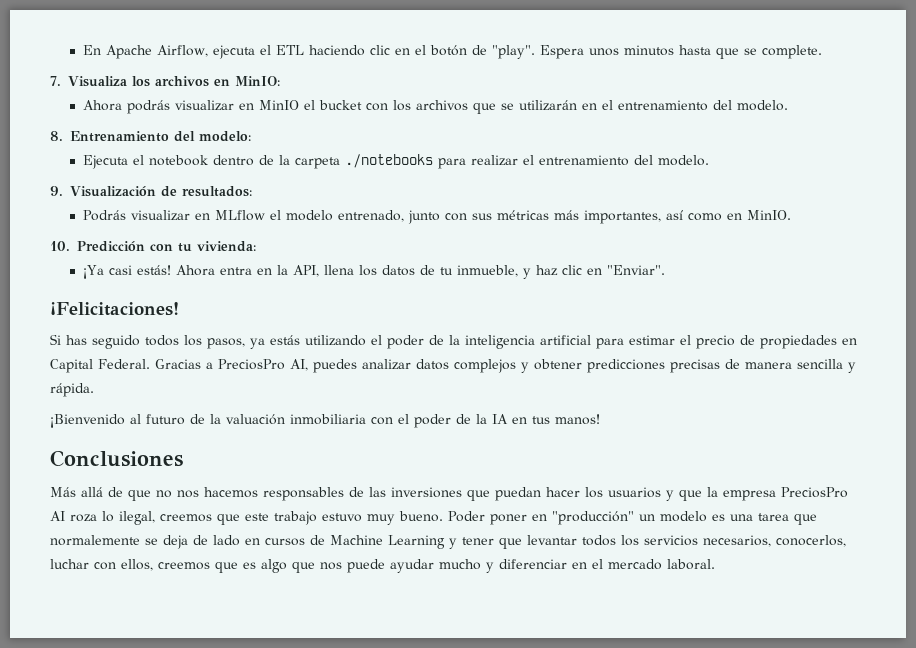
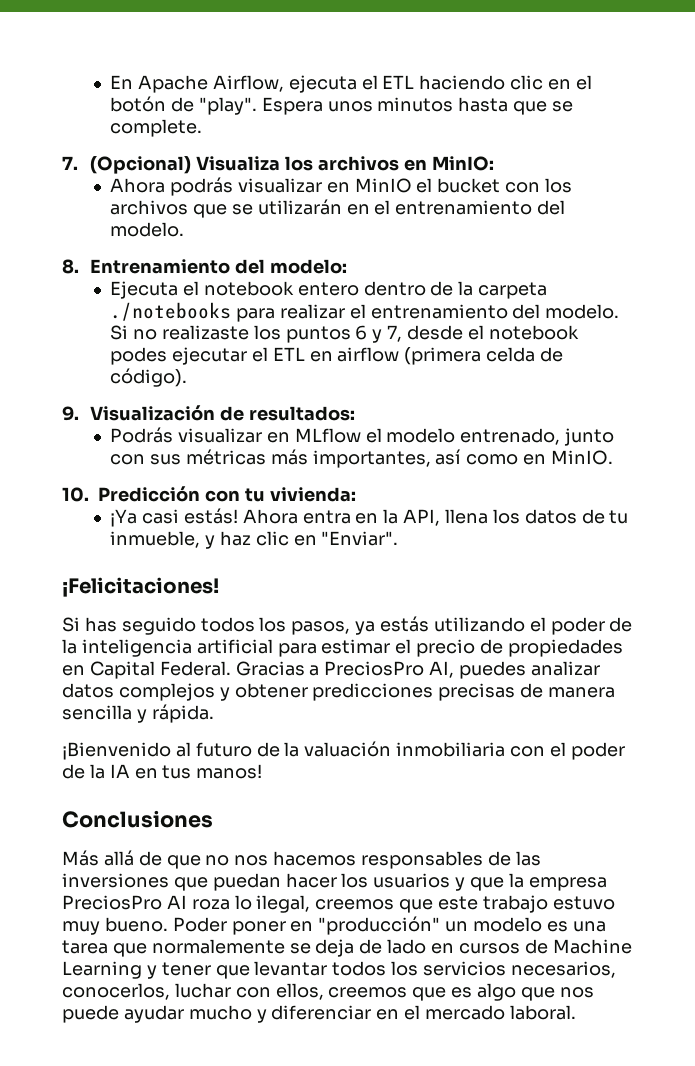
- 7. Visualiza los archivos en MinIO:
+ 7. (Opcional) Visualiza los archivos en MinIO:
- Ejecuta el notebook dentro de la carpeta ./notebooks para realizar el entrenamiento del modelo.
+ Ejecuta el notebook entero dentro de la carpeta ./notebooks para realizar el entrenamiento del modelo. Si no realizaste los puntos 6 y 7, desde el notebook podes ejecutar el ETL en airflow (primera celda de código).

